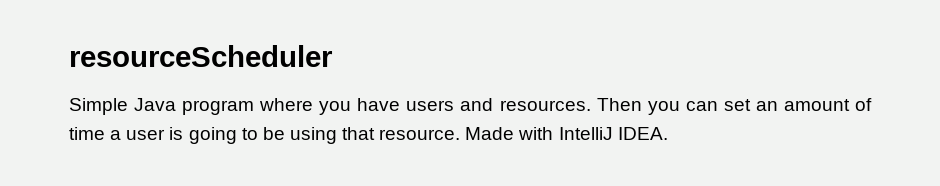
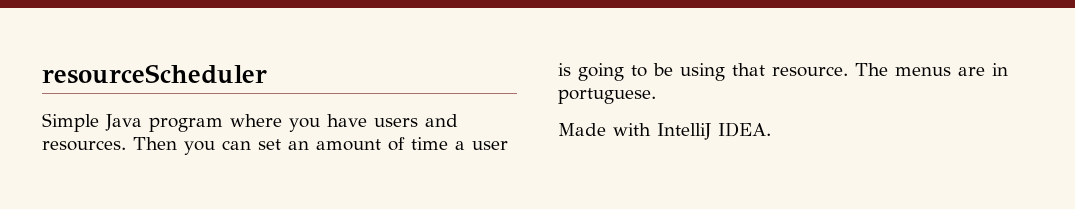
- Then you can set an amount of time a user is going to be using that resource. Made with IntelliJ IDEA.
+ Then you can set an amount of time a user is going to be using that resource. The menus are in portuguese.
+ Made with IntelliJ IDEA.

